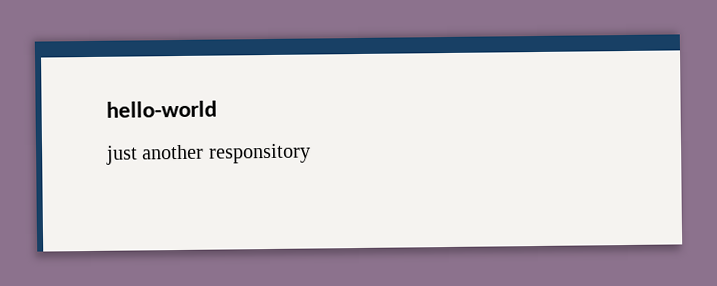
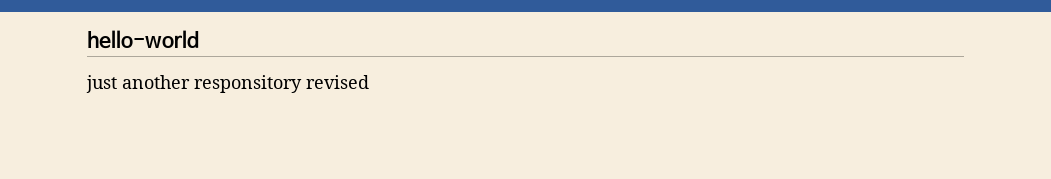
- just another responsitory
+ just another responsitory revised

